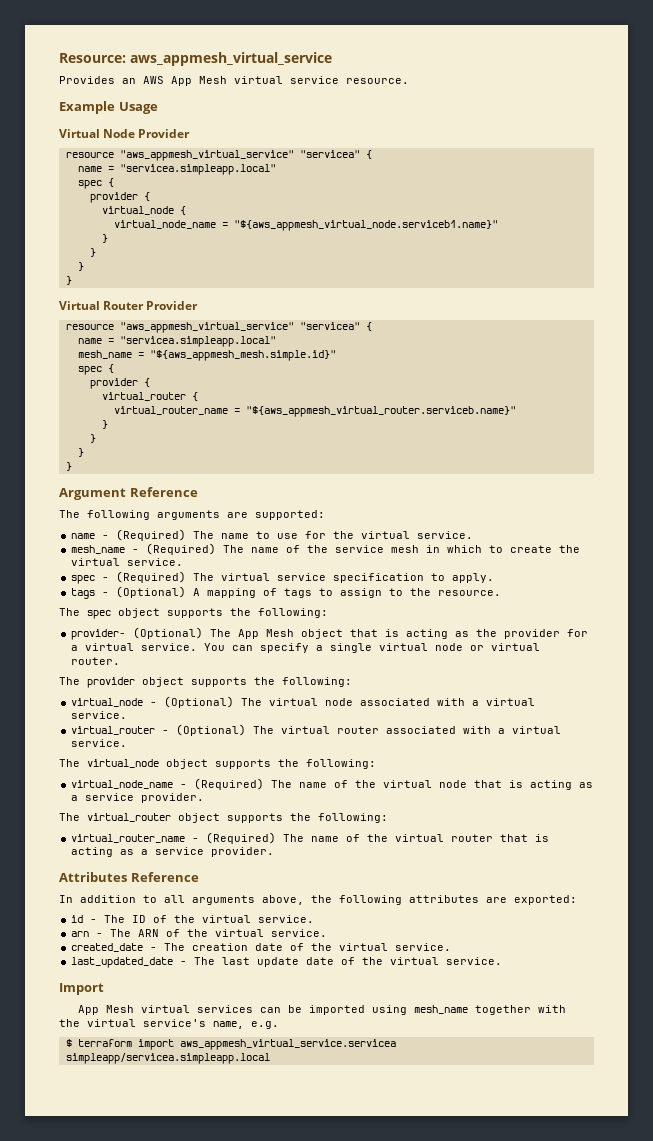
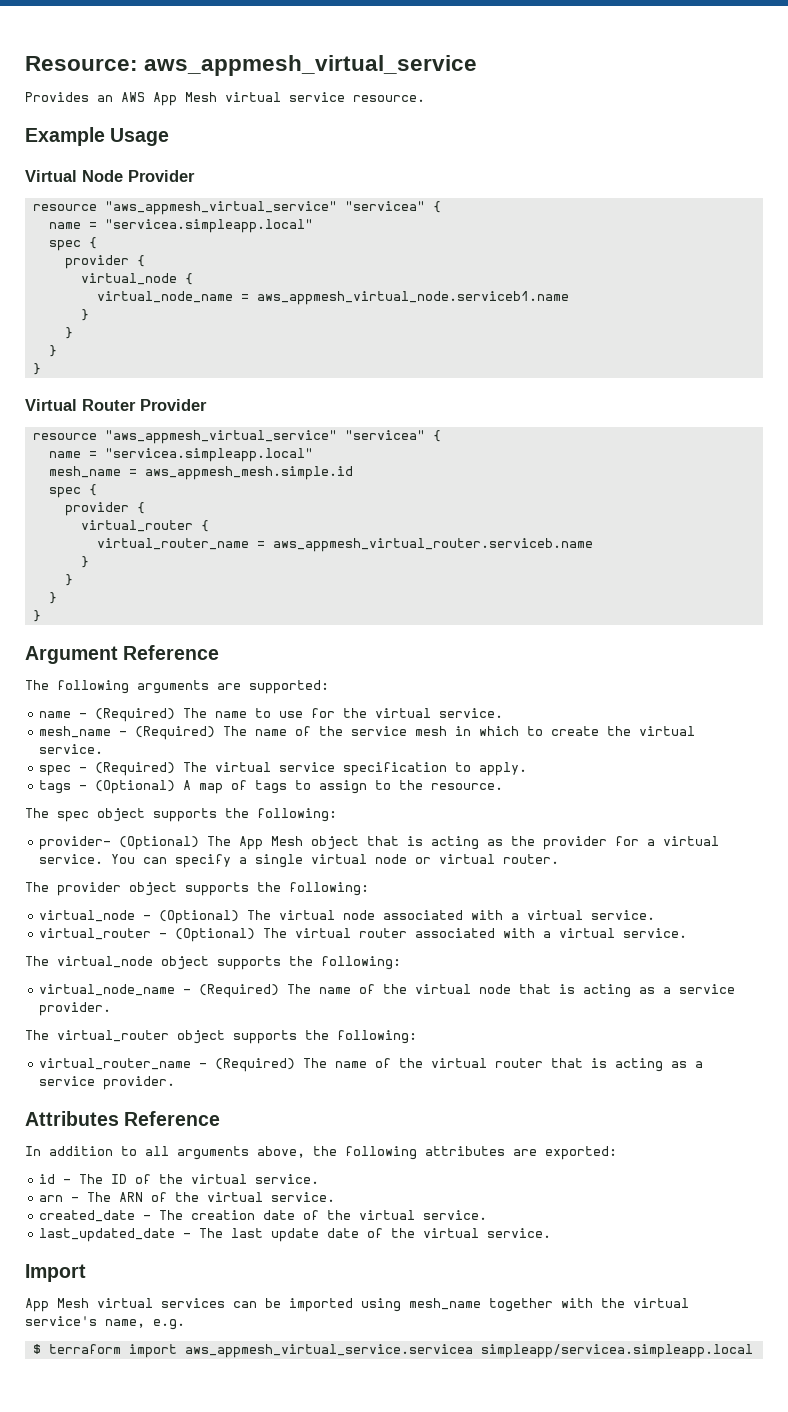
- virtual_node_name = "${aws_appmesh_virtual_node.serviceb1.name}"
+ virtual_node_name = aws_appmesh_virtual_node.serviceb1.name
- mesh_name = "${aws_appmesh_mesh.simple.id}"
+ mesh_name = aws_appmesh_mesh.simple.id
- virtual_router_name = "${aws_appmesh_virtual_router.serviceb.name}"
+ virtual_router_name = aws_appmesh_virtual_router.serviceb.name
- tags - (Optional) A mapping of tags to assign to the resource.
+ tags - (Optional) A map of tags to assign to the resource.

